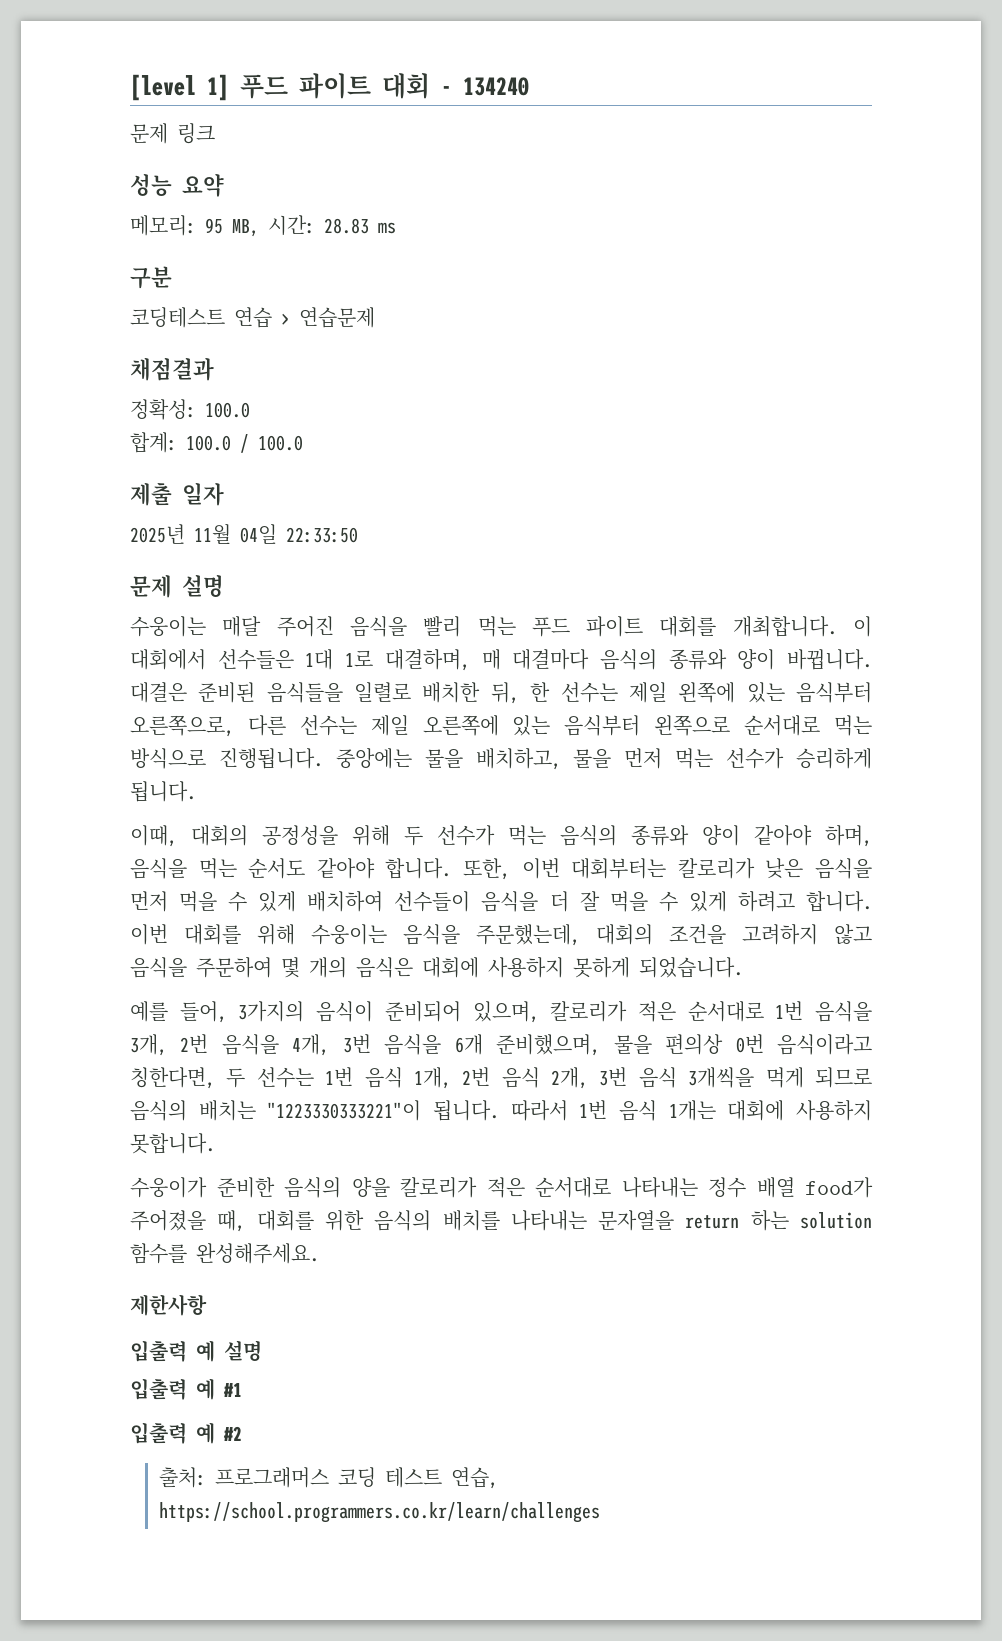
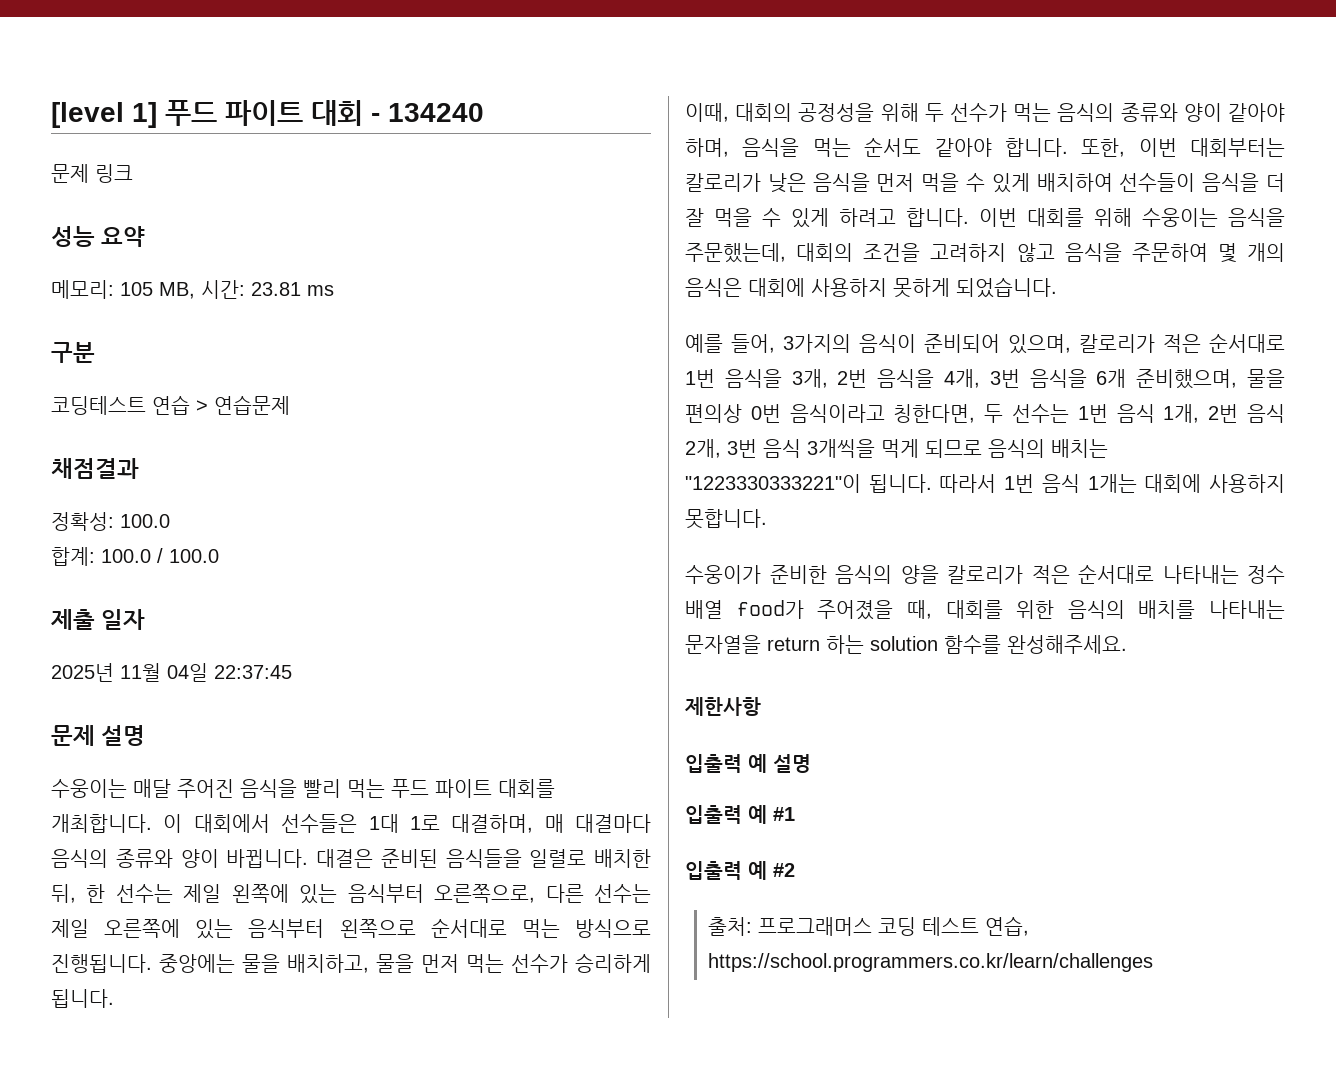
- 메모리: 95 MB, 시간: 28.83 ms
+ 메모리: 105 MB, 시간: 23.81 ms
- 2025년 11월 04일 22:33:50
+ 2025년 11월 04일 22:37:45

